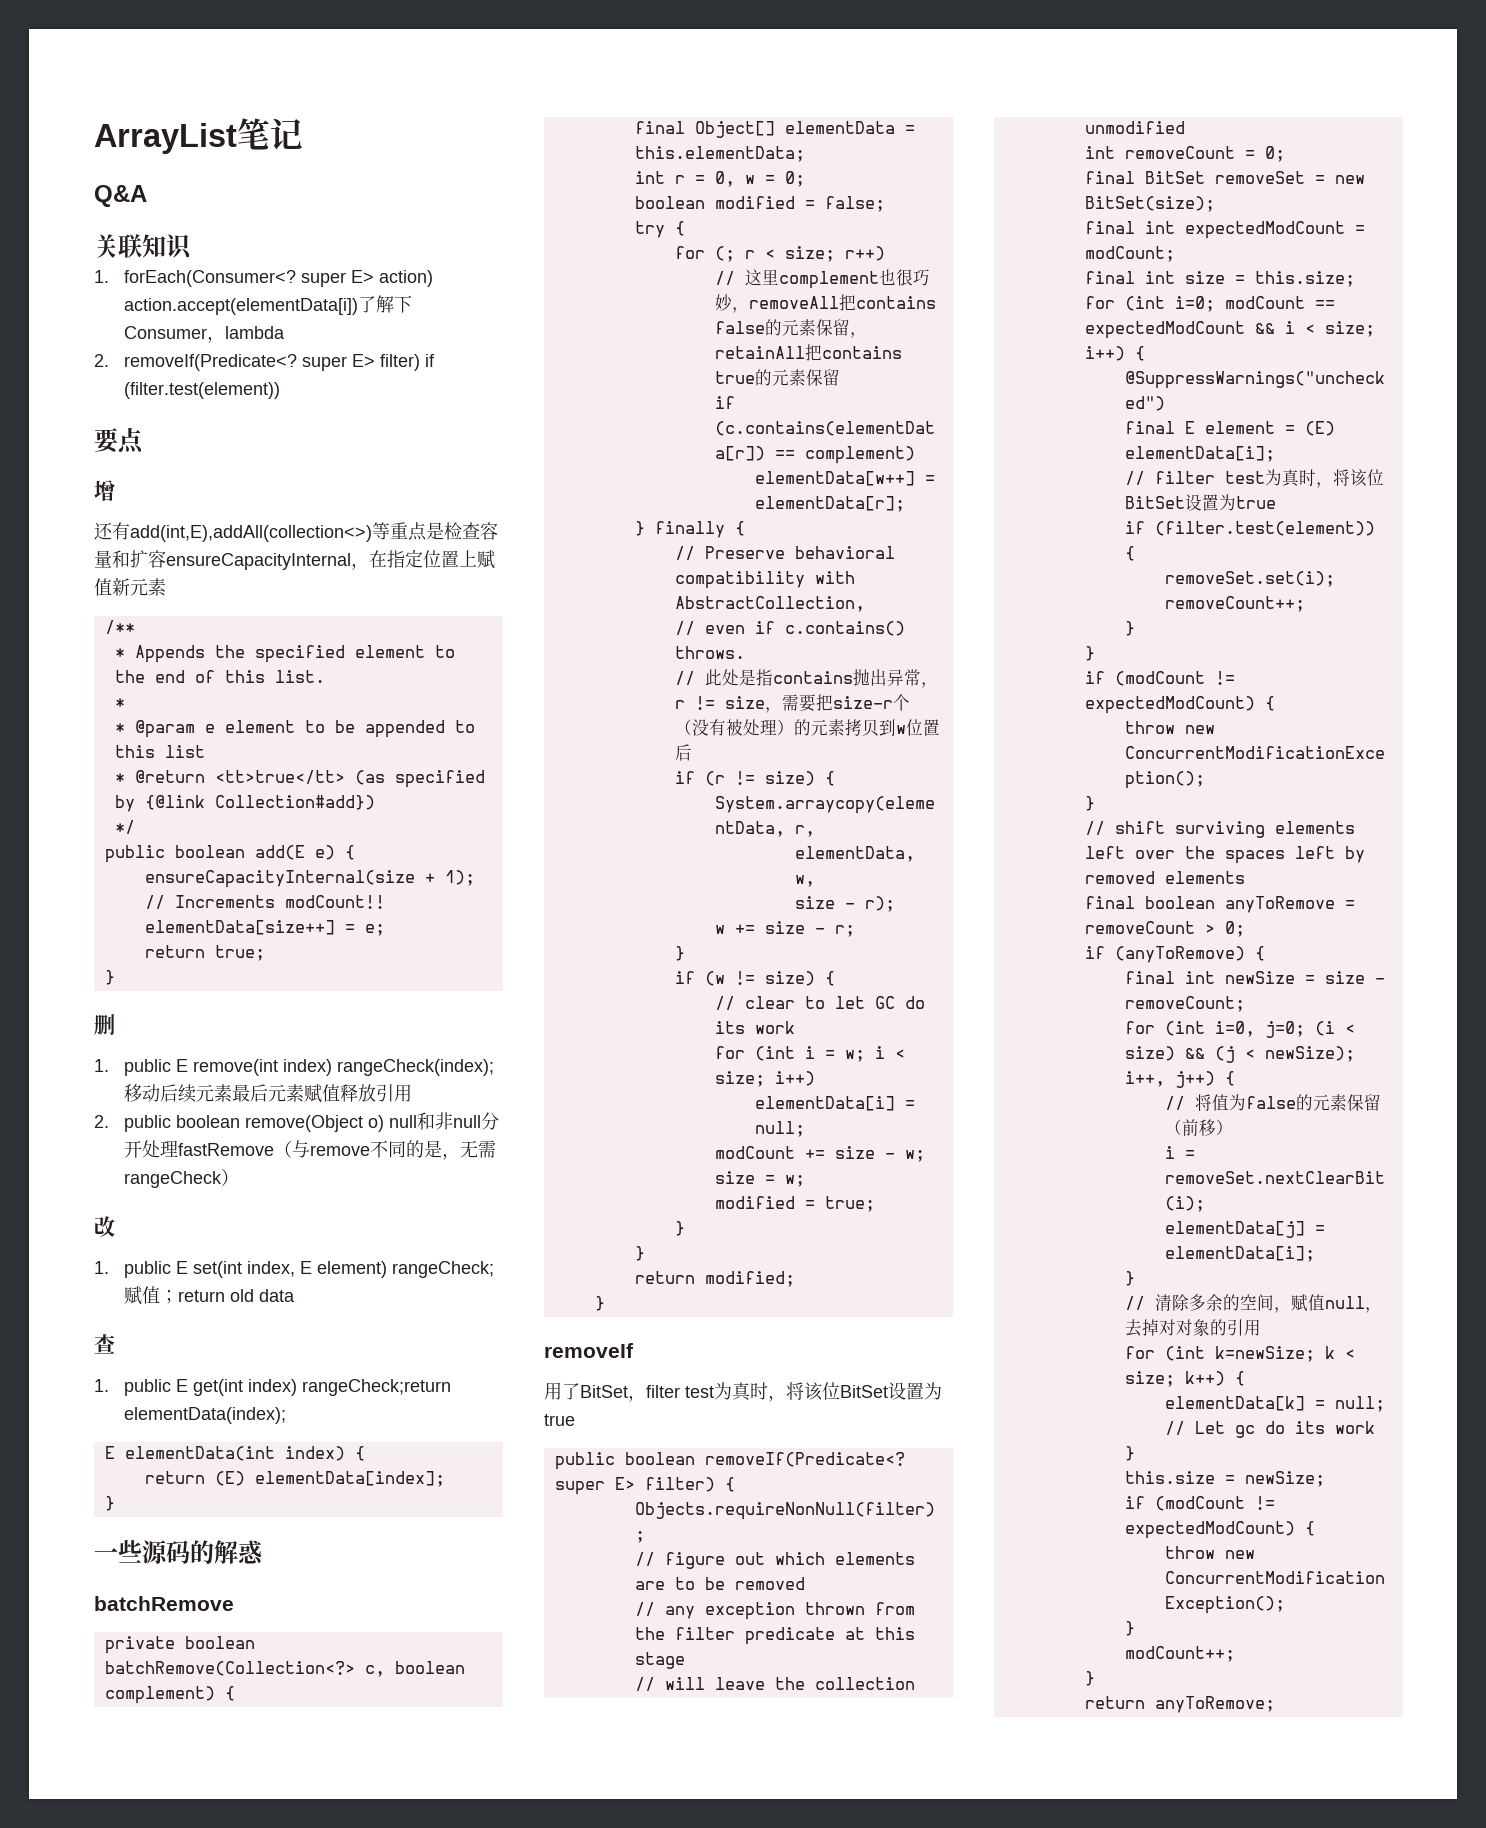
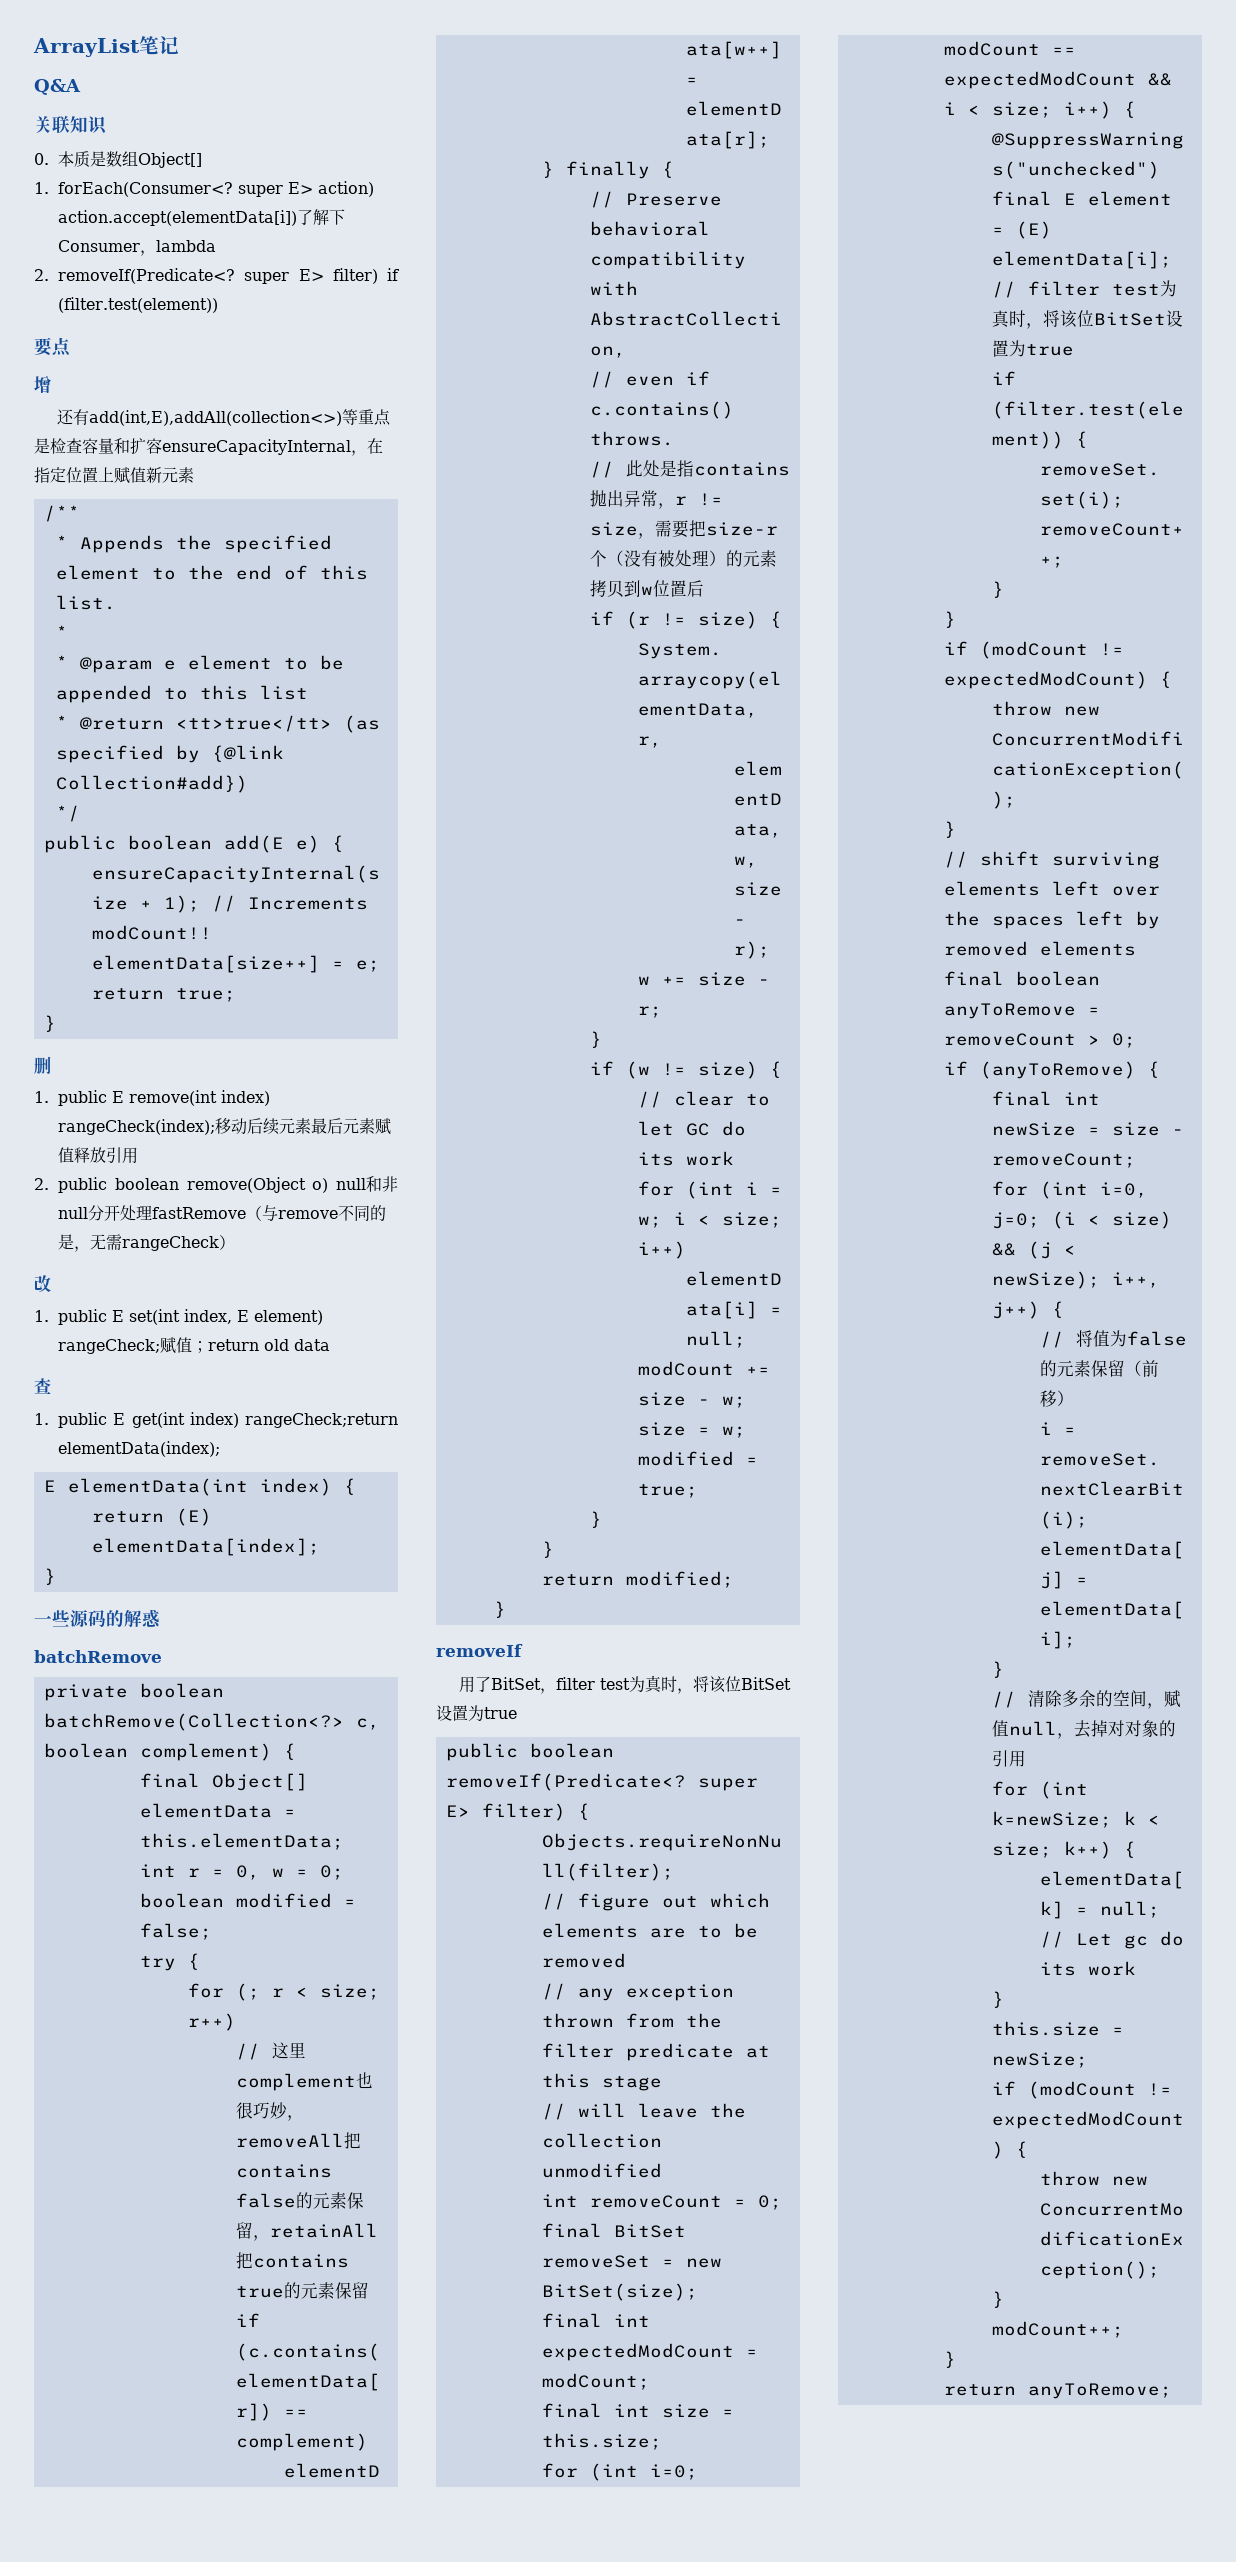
+ 0.本质是数组Object[]

